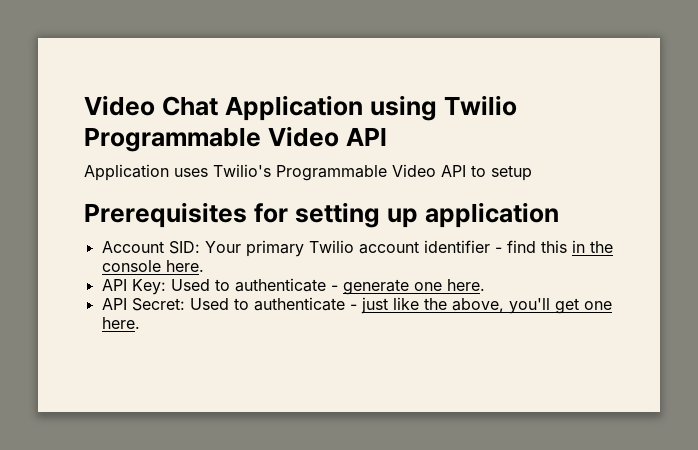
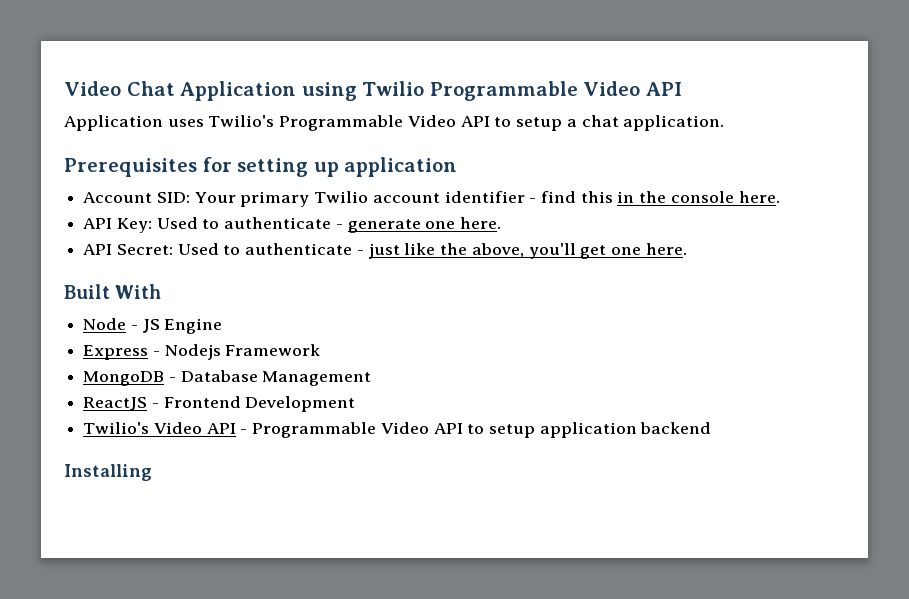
- Application uses Twilio's Programmable Video API to setup
+ Application uses Twilio's Programmable Video API to setup a chat application.
+ Built With
+ Node - JS Engine
+ Express - Nodejs Framework
+ MongoDB - Database Management
+ ReactJS - Frontend Development
+ Twilio's Video API - Programmable Video API to setup application backend
+ Installing

